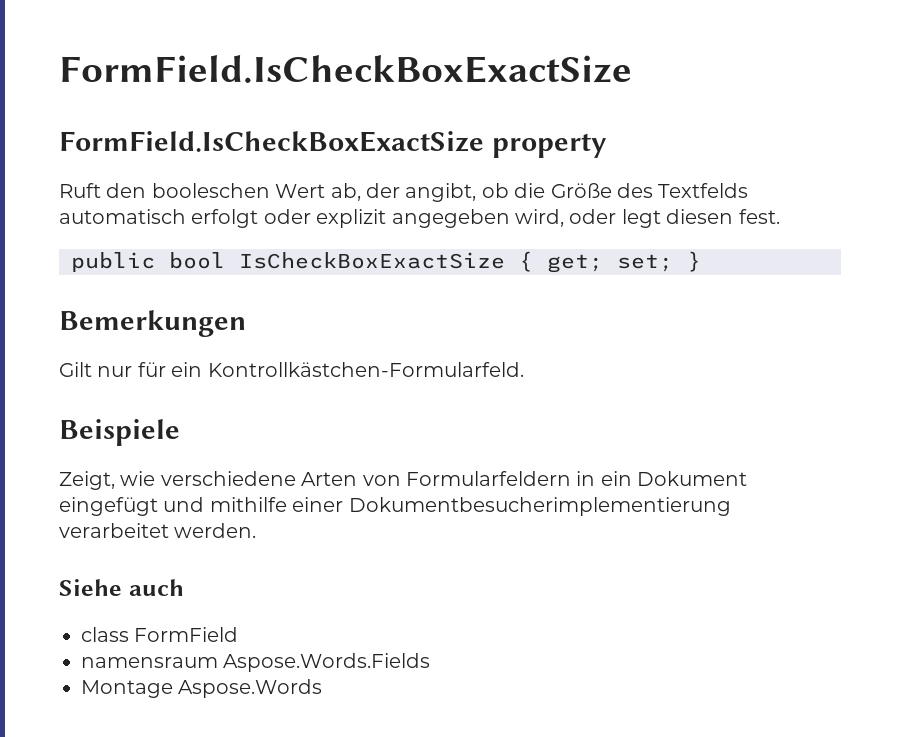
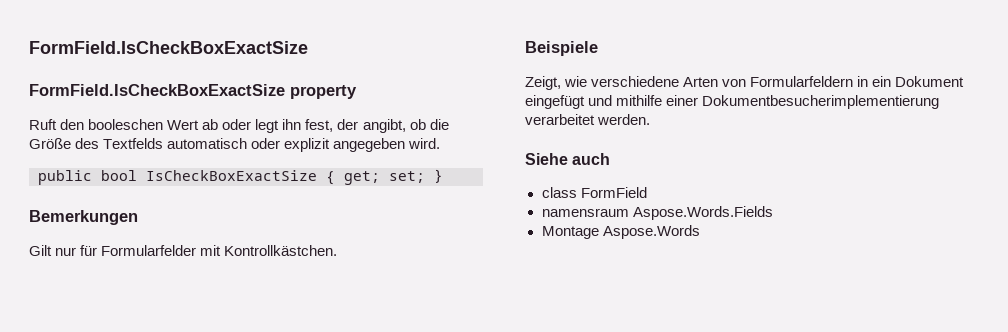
- Ruft den booleschen Wert ab, der angibt, ob die Größe des Textfelds automatisch erfolgt oder explizit angegeben wird, oder legt diesen fest.
+ Ruft den booleschen Wert ab oder legt ihn fest, der angibt, ob die Größe des Textfelds automatisch oder explizit angegeben wird.
- Gilt nur für ein Kontrollkästchen-Formularfeld.
+ Gilt nur für Formularfelder mit Kontrollkästchen.

